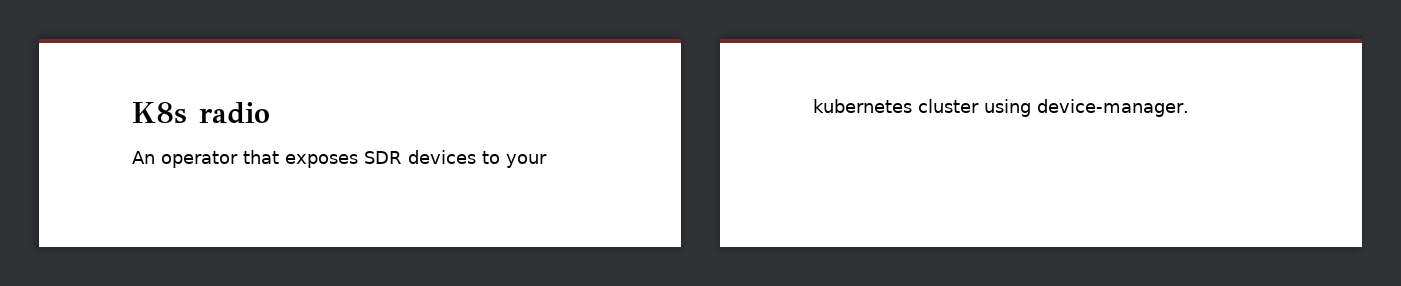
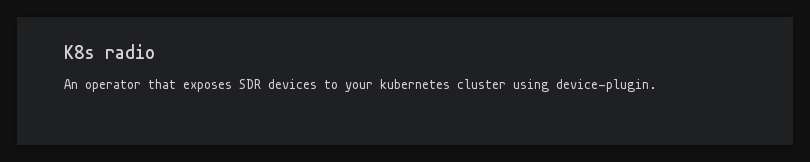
- An operator that exposes SDR devices to your kubernetes cluster using device-manager.
+ An operator that exposes SDR devices to your kubernetes cluster using device-plugin.

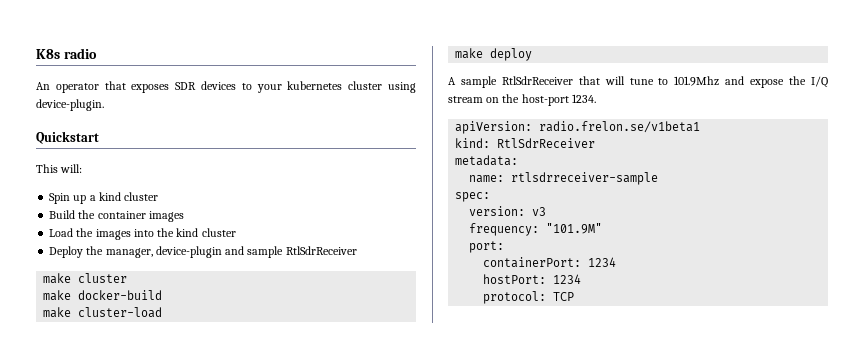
+ Quickstart
+ This will:
+ Spin up a kind cluster
+ Build the container images
+ Load the images into the kind cluster
+ Deploy the manager, device-plugin and sample RtlSdrReceiver
+ make cluster
+ make docker-build
+ make cluster-load
+ make deploy
+ A sample RtlSdrReceiver that will tune to 101.9Mhz and expose the I/Q stream on the host-port 1234.
+ apiVersion: radio.frelon.se/v1beta1
+ kind: RtlSdrReceiver
+ metadata:
+ name: rtlsdrreceiver-sample
+ spec:
+ version: v3
+ frequency: "101.9M"
+ port:
+ containerPort: 1234
+ hostPort: 1234
+ protocol: TCP

